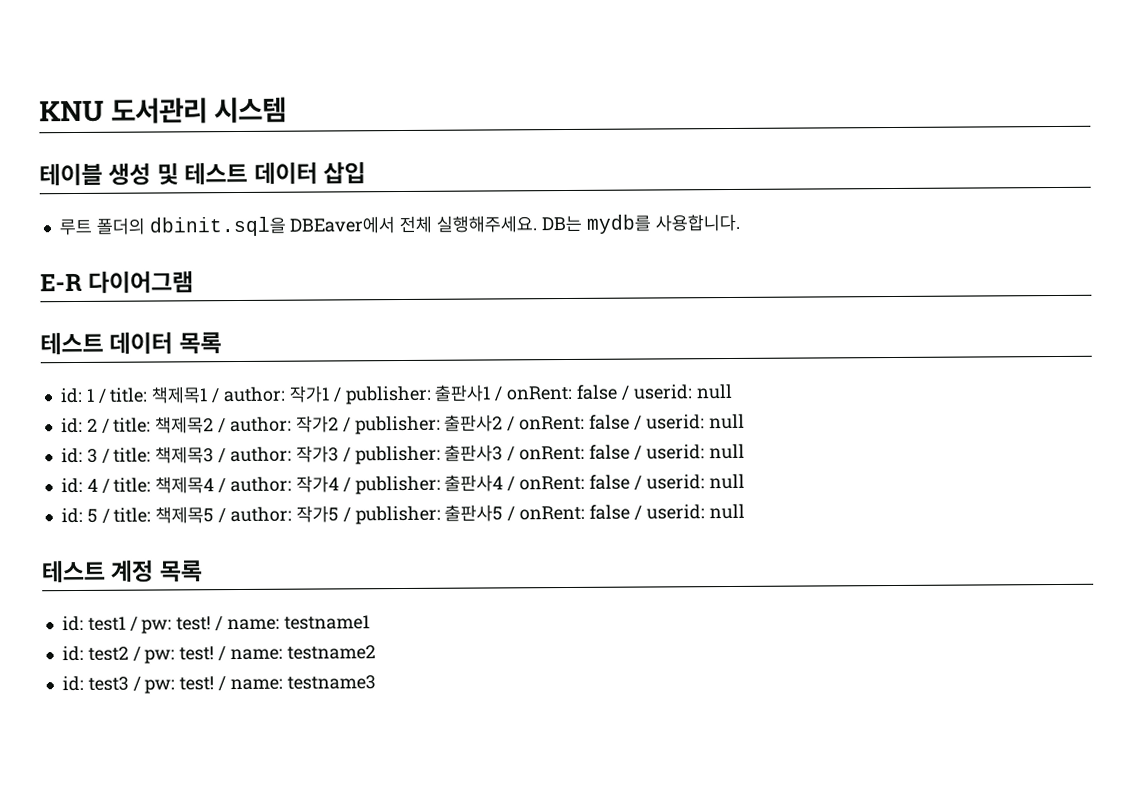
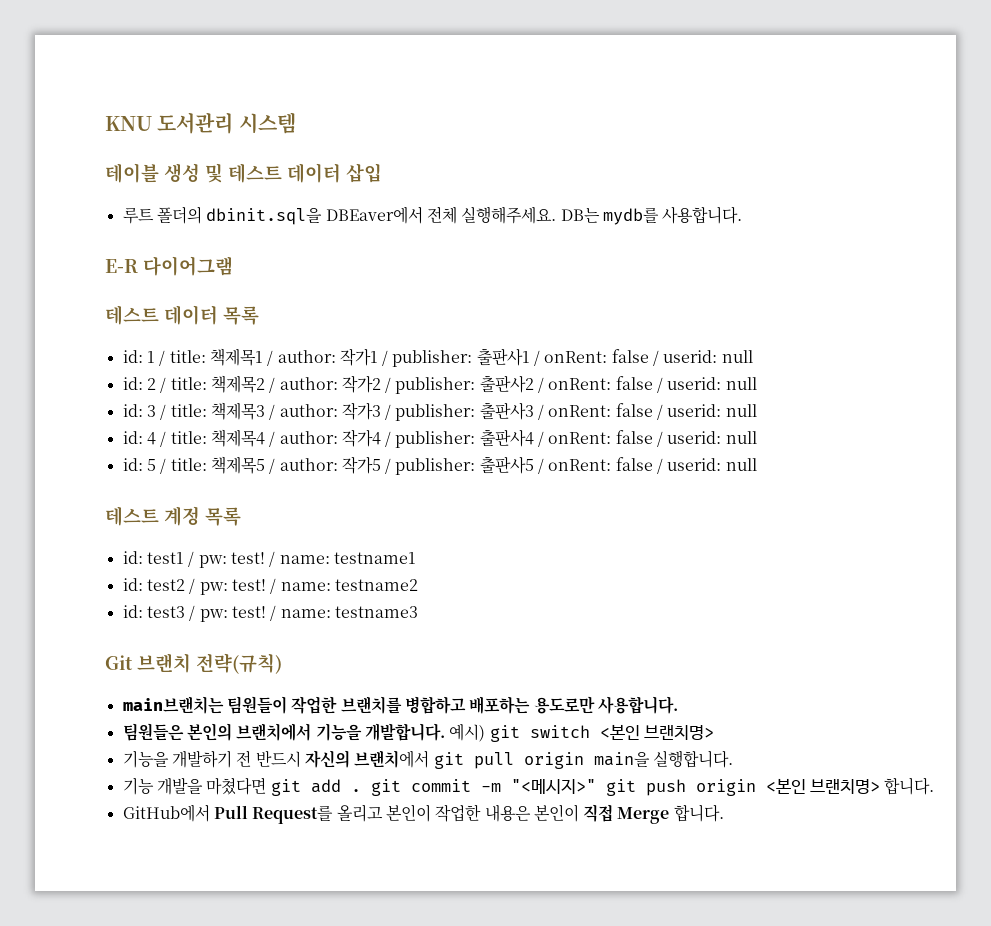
+ Git 브랜치 전략(규칙)
+ main브랜치는 팀원들이 작업한 브랜치를 병합하고 배포하는 용도로만 사용합니다.
+ 팀원들은 본인의 브랜치에서 기능을 개발합니다. 예시) git switch <본인 브랜치명>
+ 기능을 개발하기 전 반드시 자신의 브랜치에서 git pull origin main을 실행합니다.
+ 기능 개발을 마쳤다면 git add . git commit -m "<메시지>" git push origin <본인 브랜치명> 합니다.
+ GitHub에서 Pull Request를 올리고 본인이 작업한 내용은 본인이 직접 Merge 합니다.

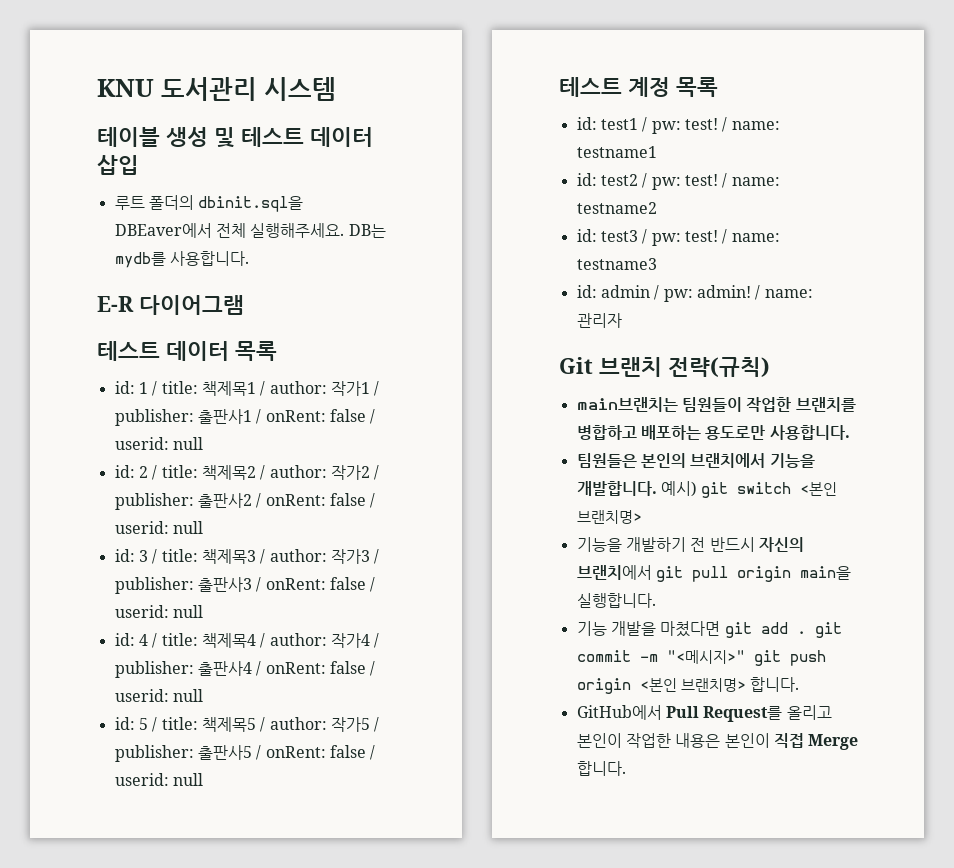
+ id: admin / pw: admin! / name: 관리자

